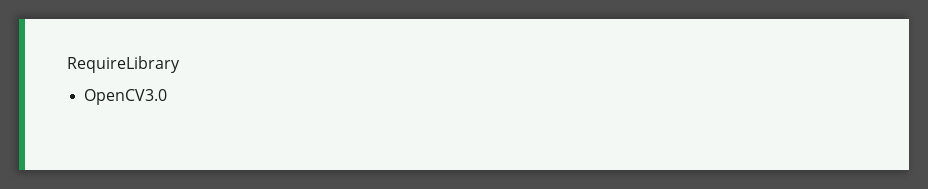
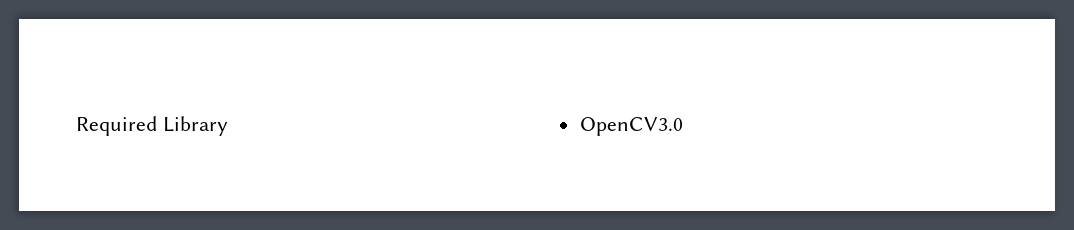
- RequireLibrary
+ Required Library

